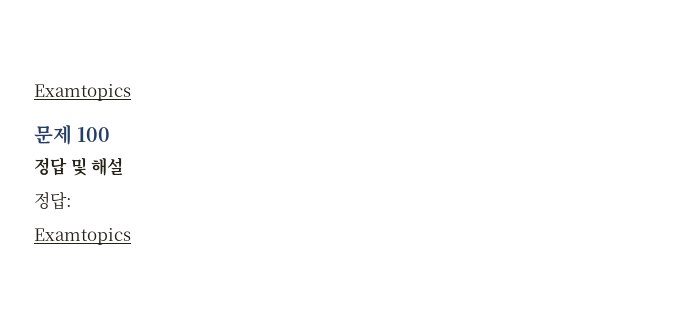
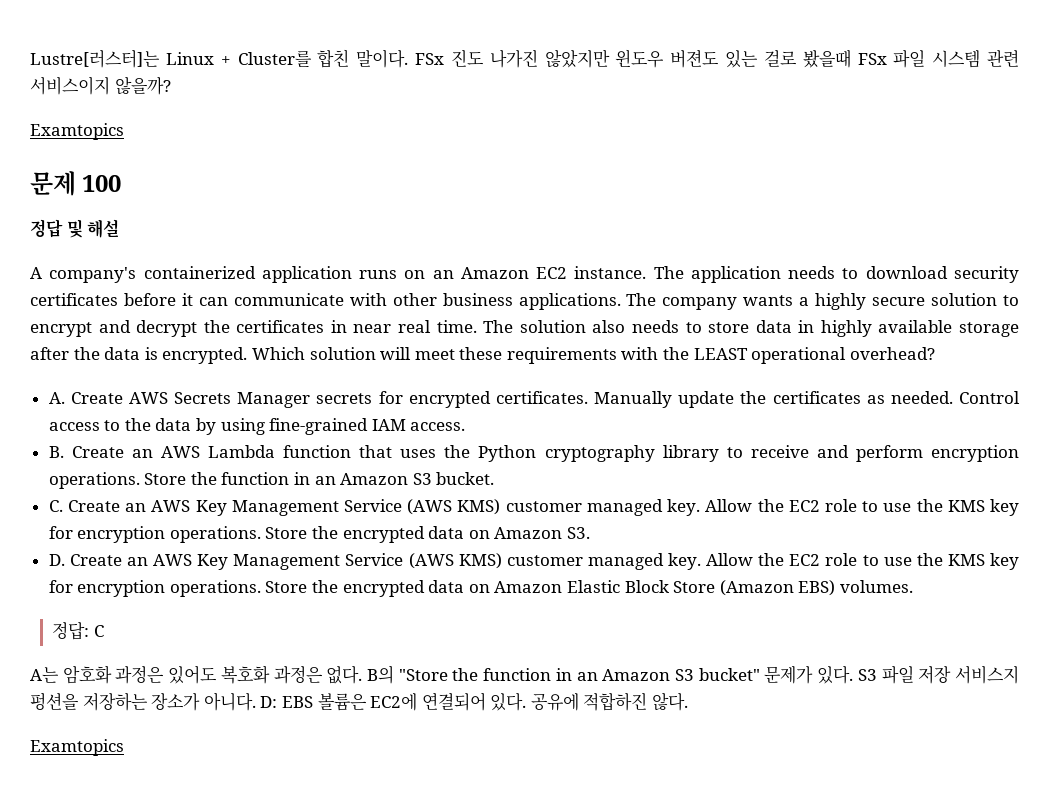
+ Lustre[러스터]는 Linux + Cluster를 합친 말이다. FSx 진도 나가진 않았지만 윈도우 버젼도 있는 걸로 봤을때 FSx 파일 시스템 관련 서비스이지 않을까?
- 정답:
+ A company's containerized application runs on an Amazon EC2 instance. The application needs to download security certificates before it can communicate with other business applications. The company wants a highly secure solution to encrypt and decrypt the certificates in near real time. The solution also needs to store data in highly available storage after the data is encrypted. Which solution will meet these requirements with the LEAST operational overhead?
+ A. Create AWS Secrets Manager secrets for encrypted certificates. Manually update the certificates as needed. Control access to the data by using fine-grained IAM access.
+ B. Create an AWS Lambda function that uses the Python cryptography library to receive and perform encryption operations. Store the function in an Amazon S3 bucket.
+ C. Create an AWS Key Management Service (AWS KMS) customer managed key. Allow the EC2 role to use the KMS key for encryption operations. Store the encrypted data on Amazon S3.
+ D. Create an AWS Key Management Service (AWS KMS) customer managed key. Allow the EC2 role to use the KMS key for encryption operations. Store the encrypted data on Amazon Elastic Block Store (Amazon EBS) volumes.
+ 정답: C
+ A는 암호화 과정은 있어도 복호화 과정은 없다. B의 "Store the function in an Amazon S3 bucket" 문제가 있다. S3 파일 저장 서비스지 펑션을 저장하는 장소가 아니다. D: EBS 볼륨은 EC2에 연결되어 있다. 공유에 적합하진 않다.

